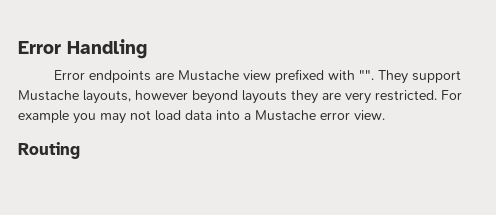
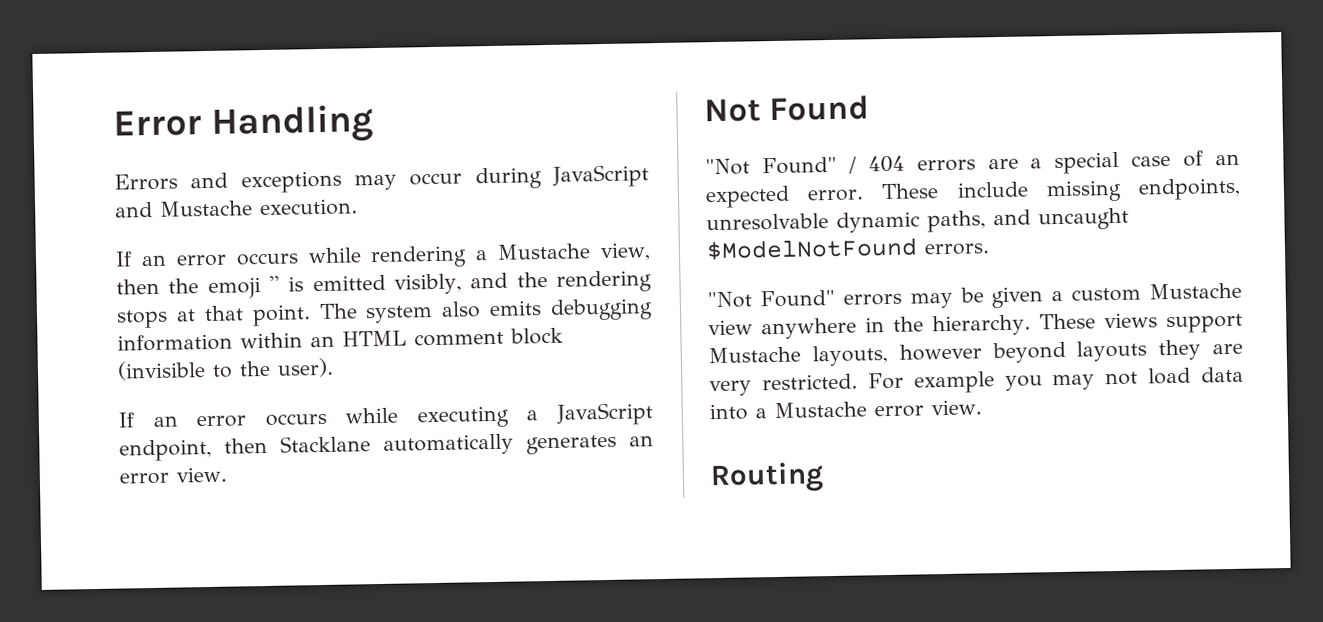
- Error endpoints are Mustache view prefixed with "". They support Mustache layouts, however beyond layouts they are very restricted.
+ Errors and exceptions may occur during JavaScript and Mustache execution.
+ If an error occurs while rendering a Mustache view, then the emoji '' is emitted visibly, and the rendering stops at that point. The system also emits debugging information within an HTML comment block (invisible to the user).
+ If an error occurs while executing a JavaScript endpoint, then Stacklane automatically generates an error view.
+ Not Found
+ "Not Found" / 404 errors are a special case of an expected error. These include missing endpoints, unresolvable dynamic paths, and uncaught $ModelNotFound errors.
+ "Not Found" errors may be given a custom Mustache view anywhere in the hierarchy. These views support Mustache layouts, however beyond layouts they are very restricted.

